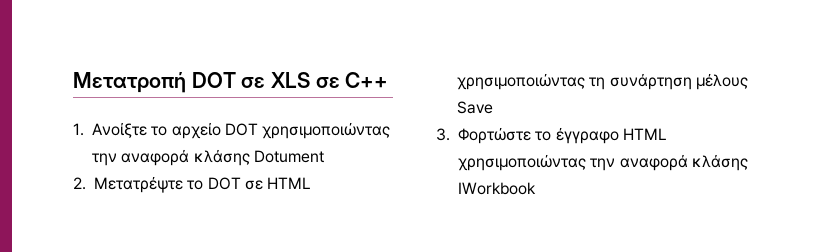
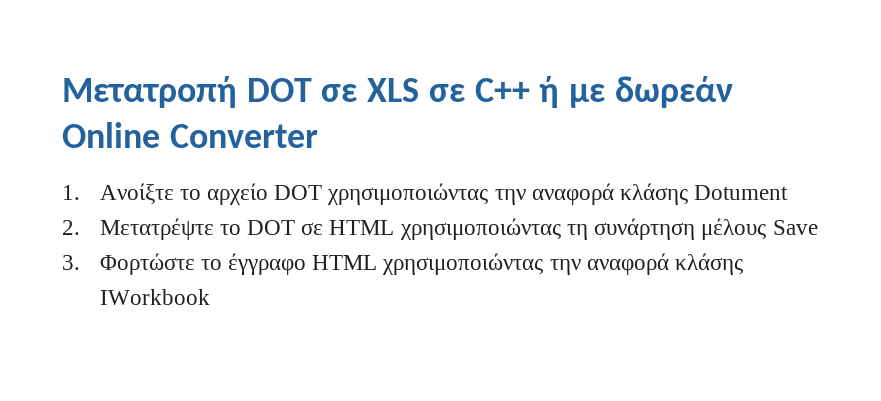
- Μετατροπή DOT σε XLS σε C++
+ Μετατροπή DOT σε XLS σε C++ ή με δωρεάν Online Converter

